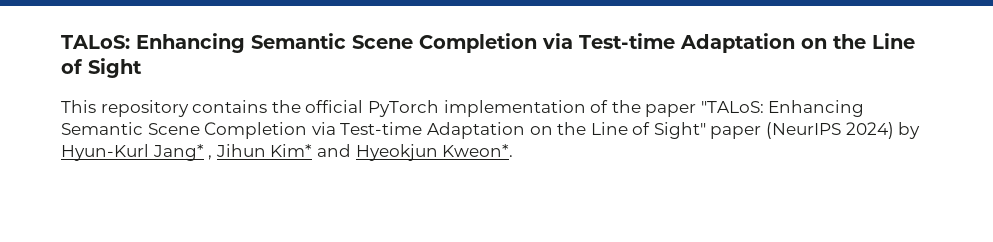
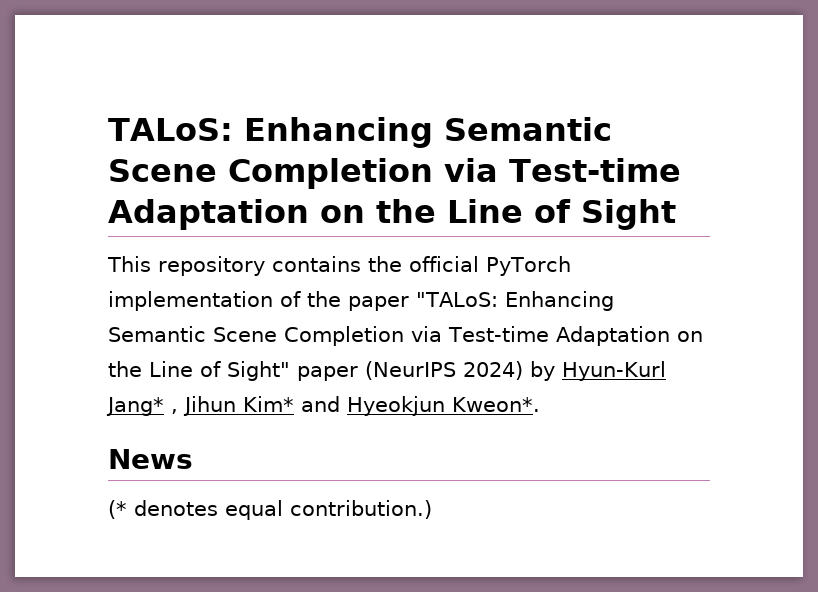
+ News
+ (* denotes equal contribution.)

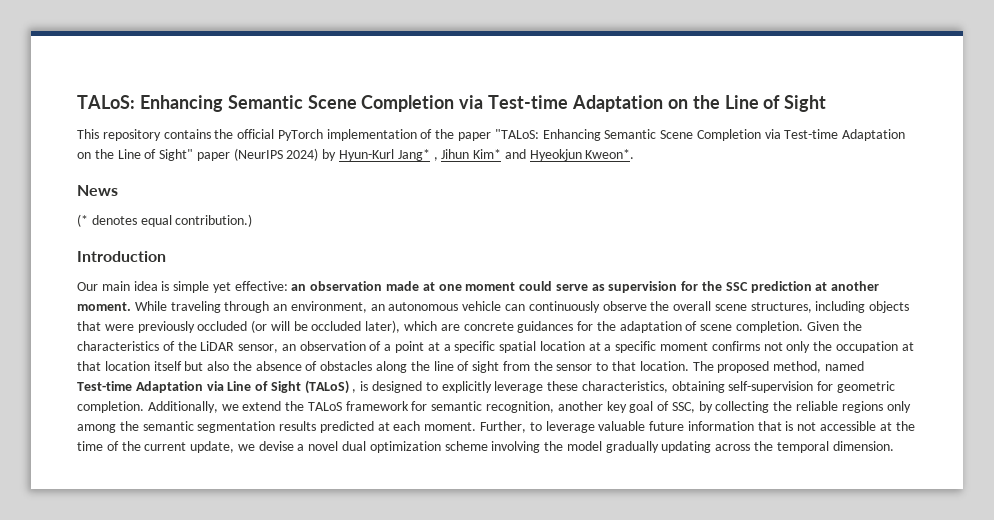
+ Introduction
+ Our main idea is simple yet effective: an observation made at one moment could serve as supervision for the SSC prediction at another moment. While traveling through an environment, an autonomous vehicle can continuously observe the overall scene structures, including objects that were previously occluded (or will be occluded later), which are concrete guidances for the adaptation of scene completion. Given the characteristics of the LiDAR sensor, an observation of a point at a specific spatial location at a specific moment confirms not only the occupation at that location itself but also the absence of obstacles along the line of sight from the sensor to that location. The proposed method, named Test-time Adaptation via Line of Sight (TALoS) , is designed to explicitly leverage these characteristics, obtaining self-supervision for geometric completion. Additionally, we extend the TALoS framework for semantic recognition, another key goal of SSC, by collecting the reliable regions only among the semantic segmentation results predicted at each moment. Further, to leverage valuable future information that is not accessible at the time of the current update, we devise a novel dual optimization scheme involving the model gradually updating across the temporal dimension.

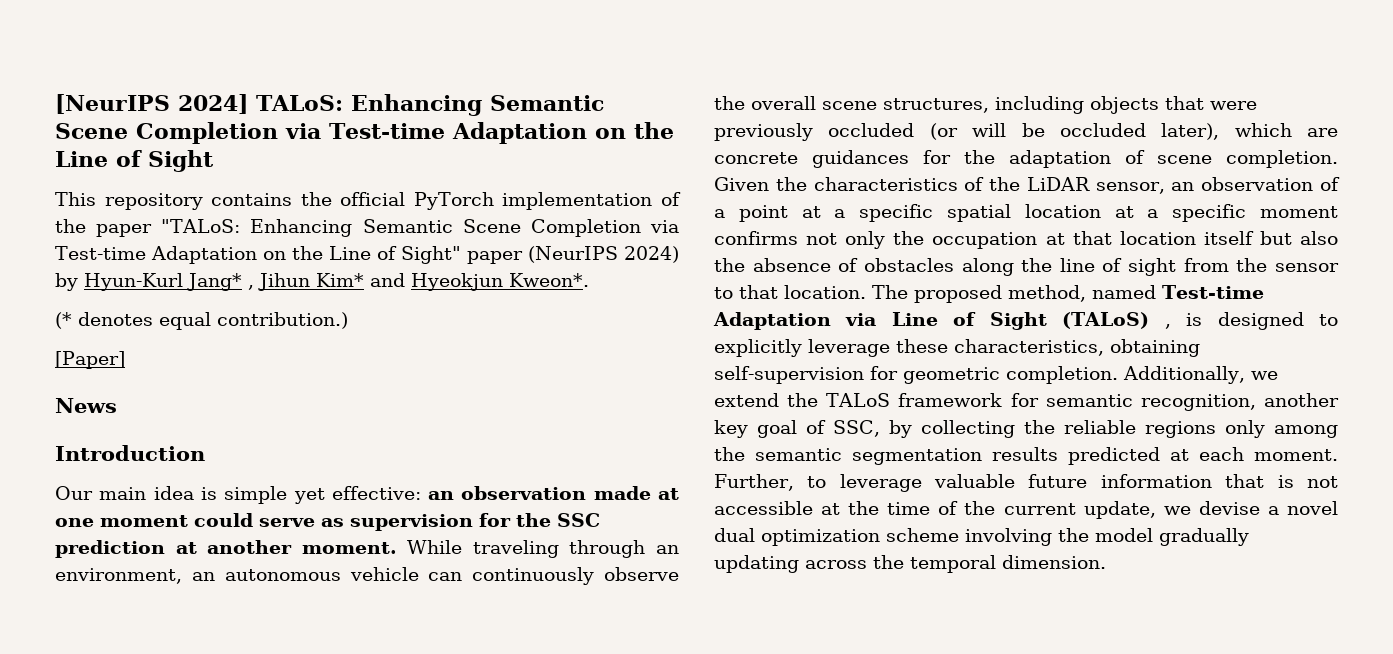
- TALoS: Enhancing Semantic Scene Completion via Test-time Adaptation on the Line of Sight
+ [NeurIPS 2024] TALoS: Enhancing Semantic Scene Completion via Test-time Adaptation on the Line of Sight
- News
+ [Paper]
+ News

